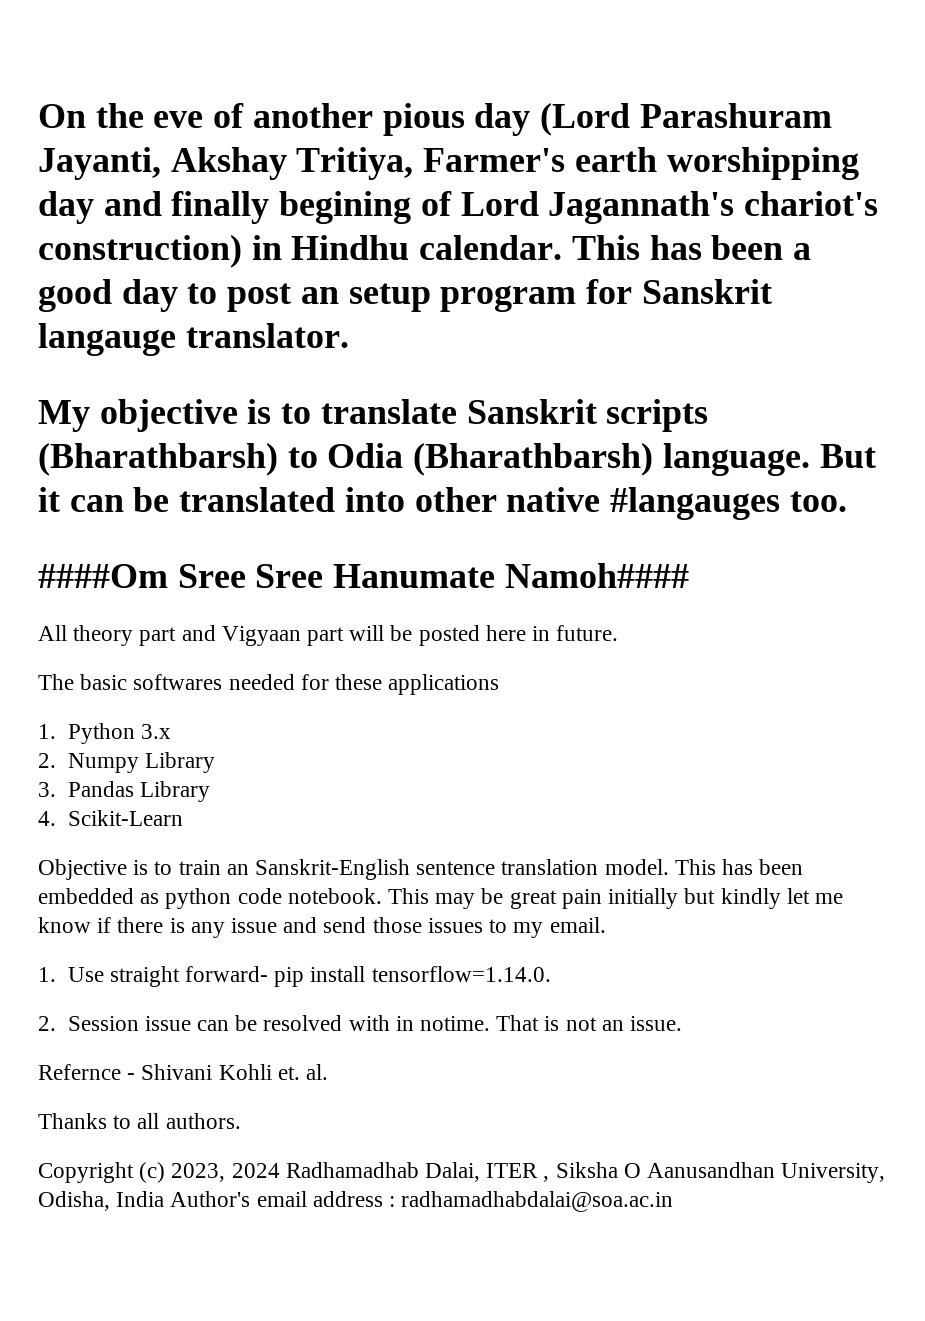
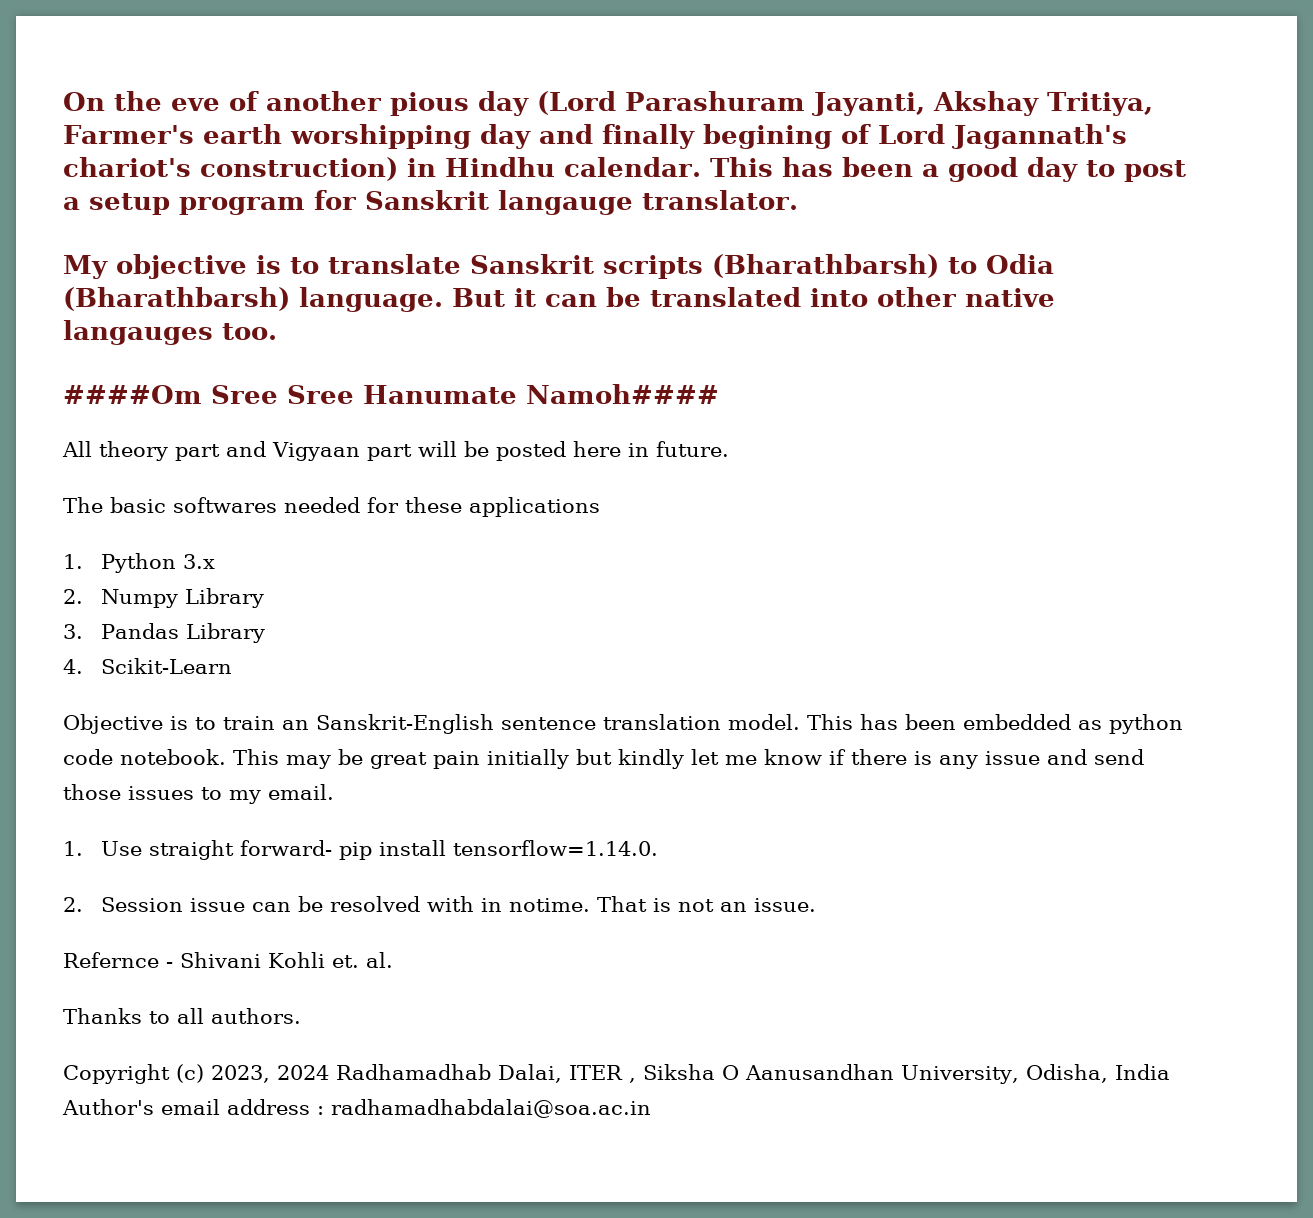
- This has been a good day to post an setup program for Sanskrit langauge translator.
+ This has been a good day to post a setup program for Sanskrit langauge translator.
- But it can be translated into other native #langauges too.
+ But it can be translated into other native langauges too.

